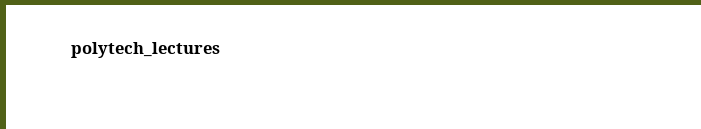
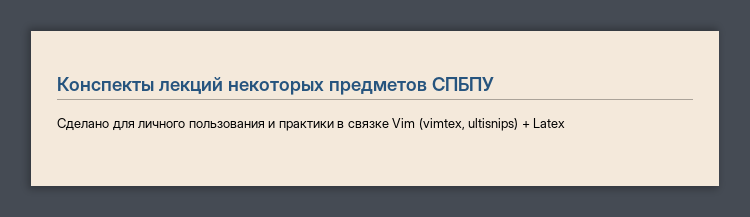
- polytech_lectures
+ Конспекты лекций некоторых предметов СПБПУ
+ Сделано для личного пользования и практики в связке Vim (vimtex, ultisnips) + Latex

